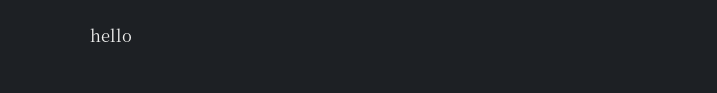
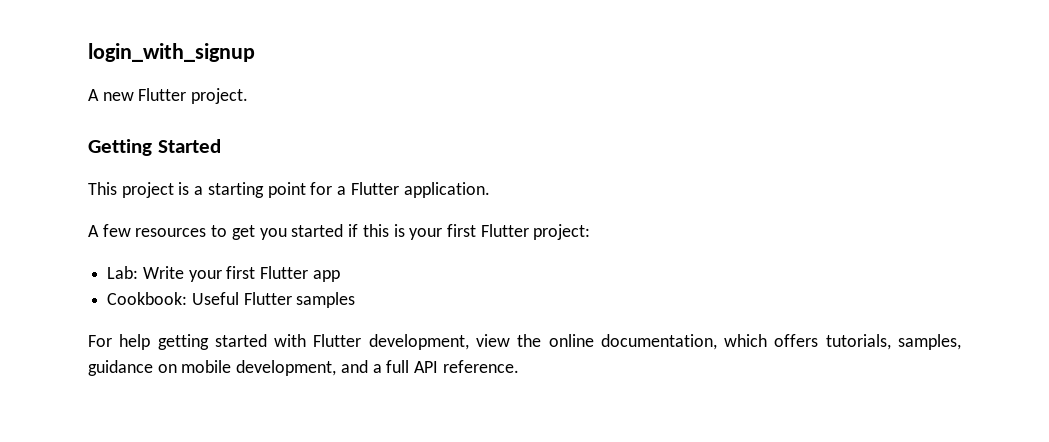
- hello
+ login_with_signup
+ A new Flutter project.
+ Getting Started
+ This project is a starting point for a Flutter application.
+ A few resources to get you started if this is your first Flutter project:
+ Lab: Write your first Flutter app
+ Cookbook: Useful Flutter samples
+ For help getting started with Flutter development, view the online documentation, which offers tutorials, samples, guidance on mobile development, and a full API reference.

